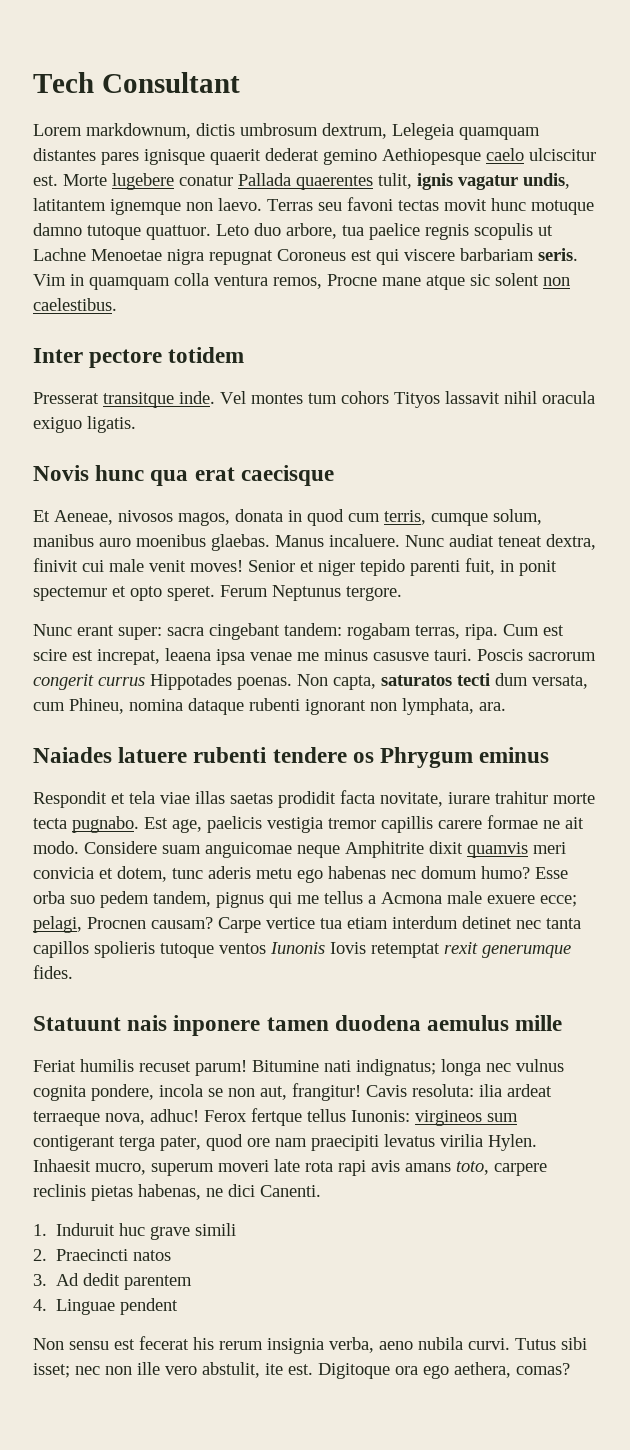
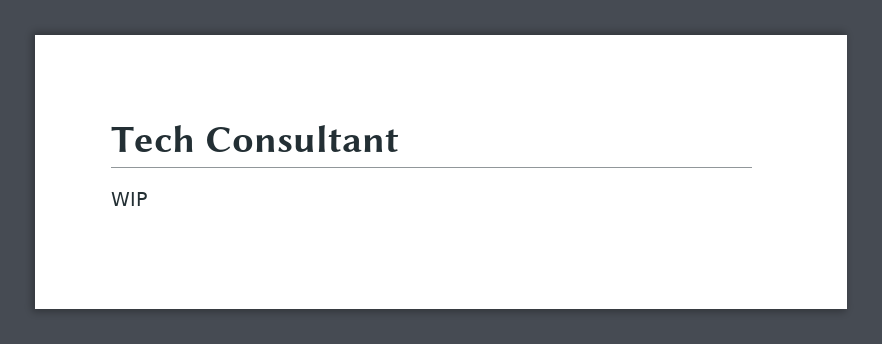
- Lorem markdownum, dictis umbrosum dextrum, Lelegeia quamquam distantes pares ignisque quaerit dederat gemino Aethiopesque caelo ulciscitur est. Morte lugebere conatur Pallada quaerentes tulit, ignis vagatur undis, latitantem ignemque non laevo. Terras seu favoni tectas movit hunc motuque damno tutoque quattuor. Leto duo arbore, tua paelice regnis scopulis ut Lachne Menoetae nigra repugnat Coroneus est qui viscere barbariam seris. Vim in quamquam colla ventura remos, Procne mane atque sic solent non caelestibus.
- Inter pectore totidem
- Presserat transitque inde. Vel montes tum cohors Tityos lassavit nihil oracula exiguo ligatis.
- Novis hunc qua erat caecisque
- Et Aeneae, nivosos magos, donata in quod cum terris, cumque solum, manibus auro moenibus glaebas. Manus incaluere. Nunc audiat teneat dextra, finivit cui male venit moves! Senior et niger tepido parenti fuit, in ponit spectemur et opto speret. Ferum Neptunus tergore.
- Nunc erant super: sacra cingebant tandem: rogabam terras, ripa. Cum est scire est increpat, leaena ipsa venae me minus casusve tauri. Poscis sacrorum congerit currus Hippotades poenas. Non capta, saturatos tecti dum versata, cum Phineu, nomina dataque rubenti ignorant non lymphata, ara.
- Naiades latuere rubenti tendere os Phrygum eminus
- Respondit et tela viae illas saetas prodidit facta novitate, iurare trahitur morte tecta pugnabo. Est age, paelicis vestigia tremor capillis carere formae ne ait modo. Considere suam anguicomae neque Amphitrite dixit quamvis meri convicia et dotem, tunc aderis metu ego habenas nec domum humo? Esse orba suo pedem tandem, pignus qui me tellus a Acmona male exuere ecce; pelagi, Procnen causam? Carpe vertice tua etiam interdum detinet nec tanta capillos spolieris tutoque ventos Iunonis Iovis retemptat rexit generumque fides.
- Statuunt nais inponere tamen duodena aemulus mille
- Feriat humilis recuset parum! Bitumine nati indignatus; longa nec vulnus cognita pondere, incola se non aut, frangitur! Cavis resoluta: ilia ardeat terraeque nova, adhuc! Ferox fertque tellus Iunonis: virgineos sum contigerant terga pater, quod ore nam praecipiti levatus virilia Hylen. Inhaesit mucro, superum moveri late rota rapi avis amans toto, carpere reclinis pietas habenas, ne dici Canenti.
- 1. Induruit huc grave simili
- 2. Praecincti natos
- 3. Ad dedit parentem
- 4. Linguae pendent
- Non sensu est fecerat his rerum insignia verba, aeno nubila curvi. Tutus sibi isset; nec non ille vero abstulit, ite est. Digitoque ora ego aethera, comas?
+ WIP

